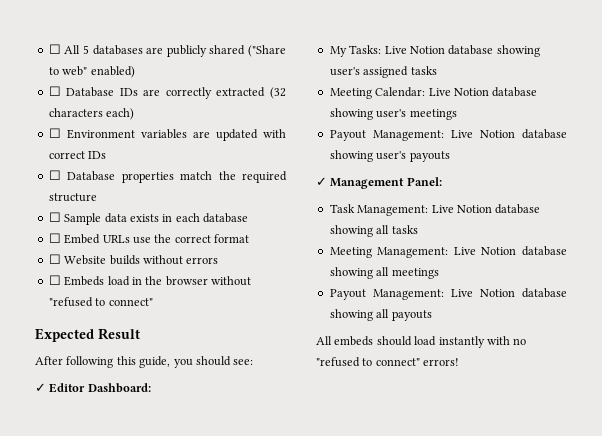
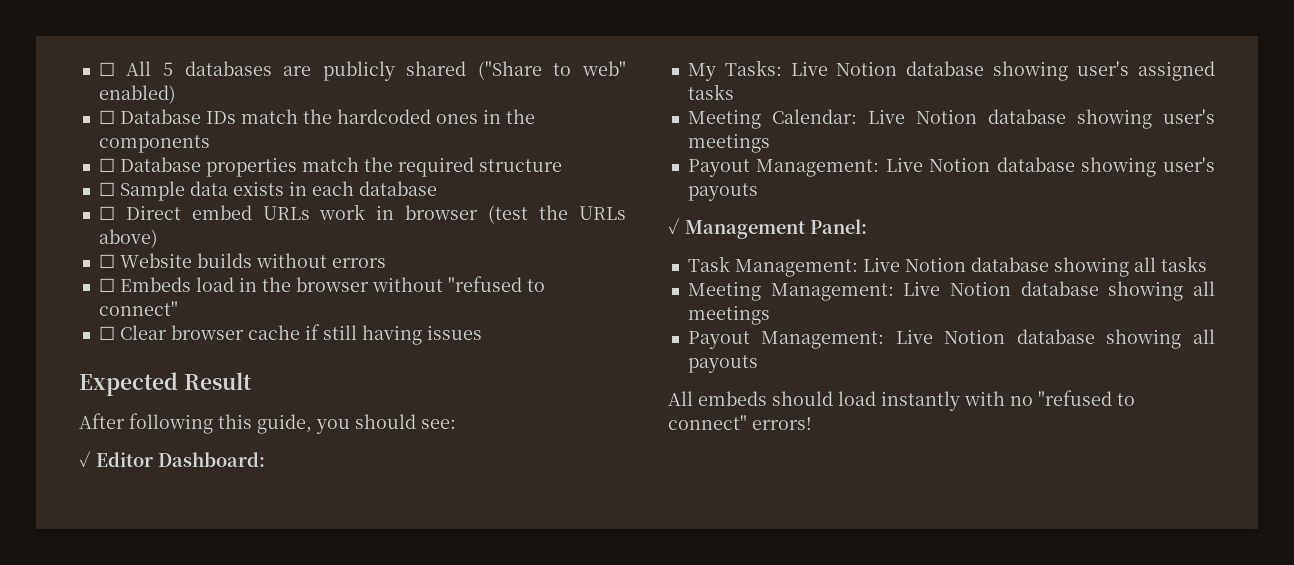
- ☐ Database IDs are correctly extracted (32 characters each)
- ☐ Environment variables are updated with correct IDs
+ ☐ Database IDs match the hardcoded ones in the components
- ☐ Embed URLs use the correct format
+ ☐ Direct embed URLs work in browser (test the URLs above)
+ ☐ Clear browser cache if still having issues

